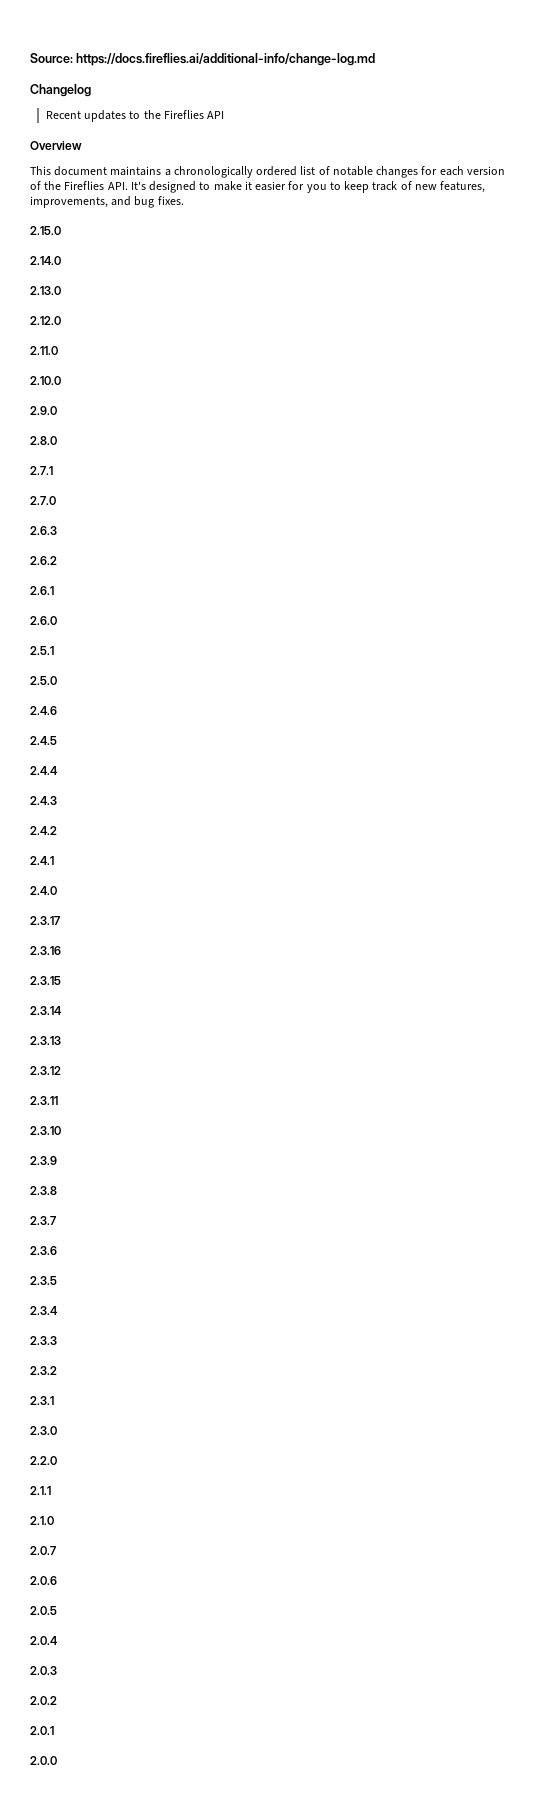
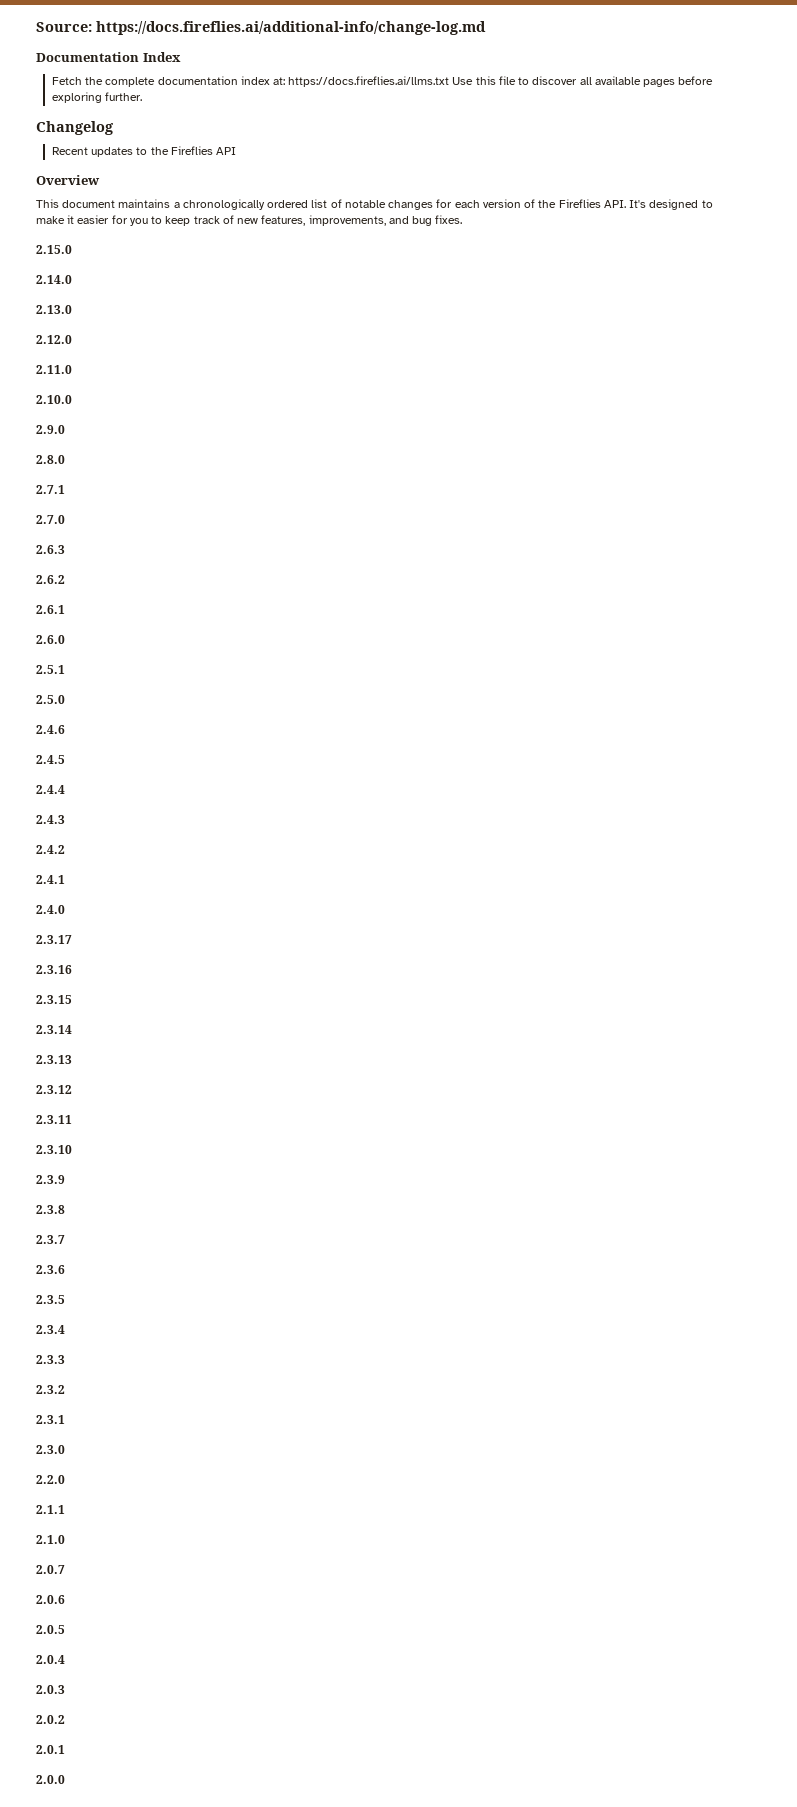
+ Documentation Index
+ Fetch the complete documentation index at: https://docs.fireflies.ai/llms.txt Use this file to discover all available pages before exploring further.

